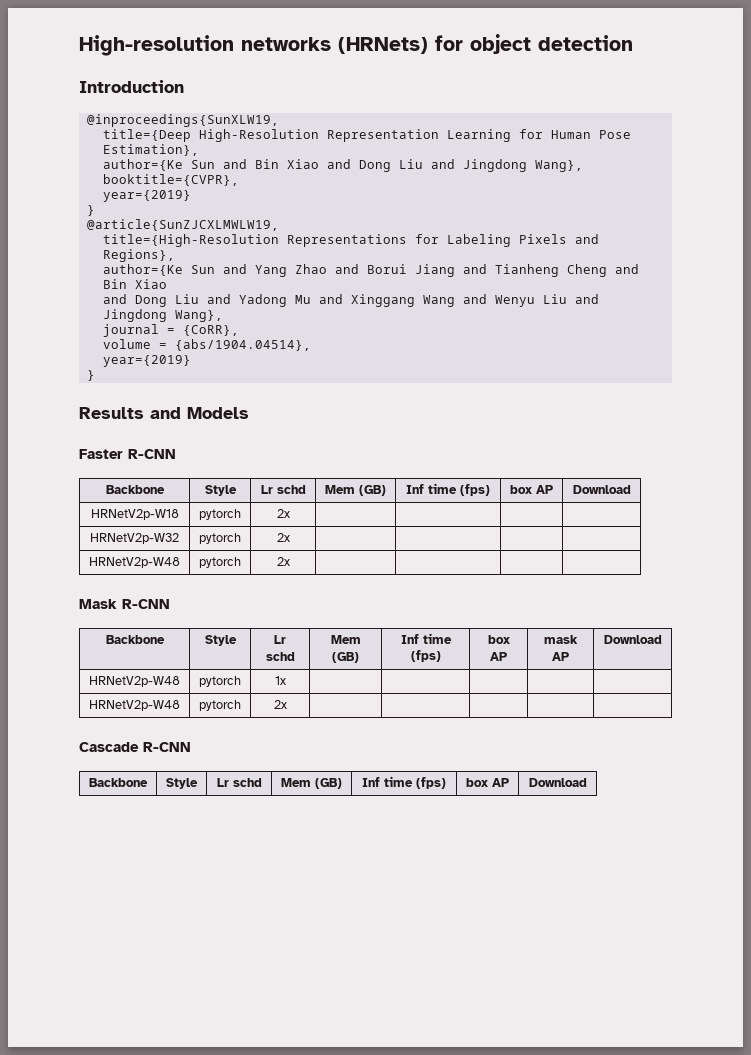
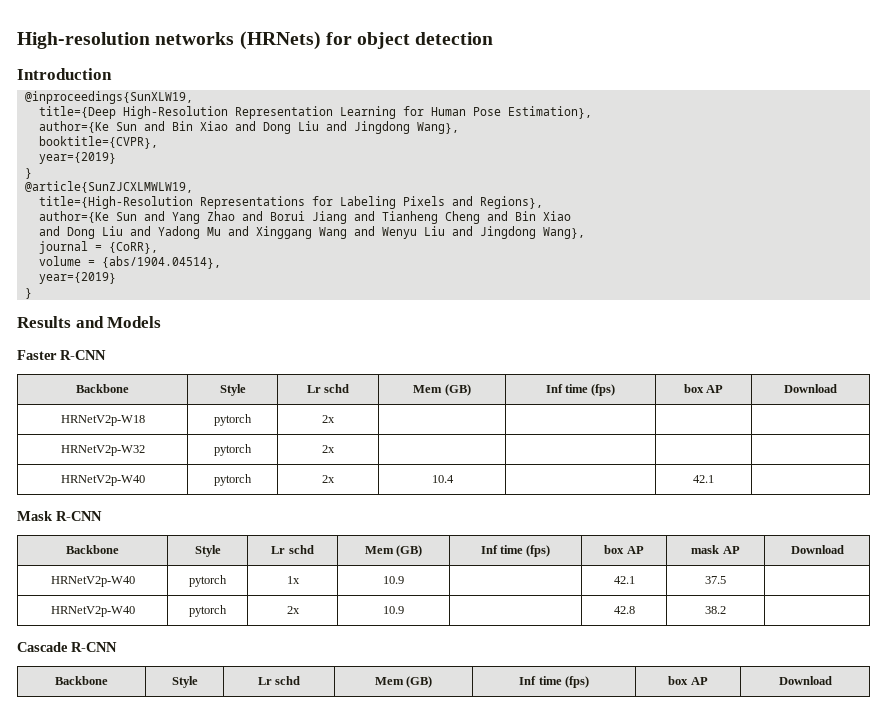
  HRNetV2p-W32 | pytorch | 2x | | | |
- HRNetV2p-W48 | pytorch | 2x | | | |
+ HRNetV2p-W40 | pytorch | 2x | 10.4 | | 42.1 |
- HRNetV2p-W48 | pytorch | 1x | | | | |
- HRNetV2p-W48 | pytorch | 2x | | | | |
+ HRNetV2p-W40 | pytorch | 1x | 10.9 | | 42.1 | 37.5 |
+ HRNetV2p-W40 | pytorch | 2x | 10.9 | | 42.8 | 38.2 |

